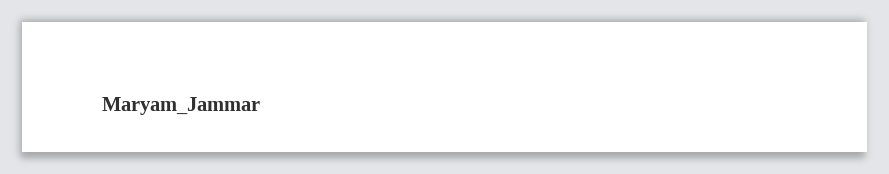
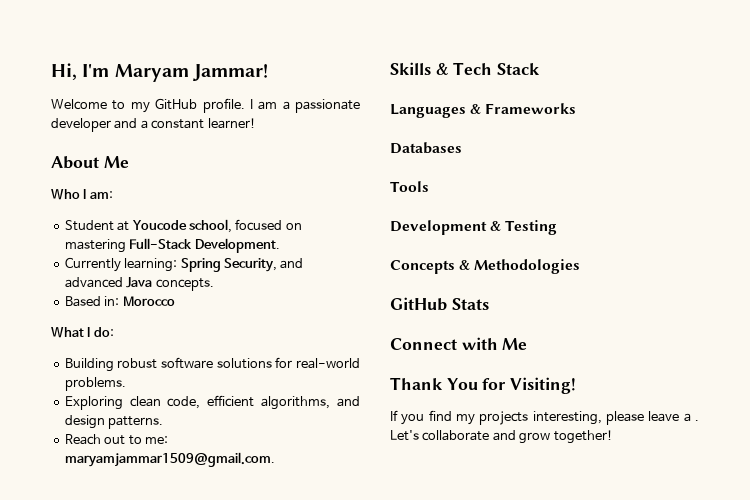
- Maryam_Jammar
+ Hi, I'm Maryam Jammar!
+ Welcome to my GitHub profile. I am a passionate developer and a constant learner!
+ About Me
+ Who I am:
+ Student at Youcode school, focused on mastering Full-Stack Development.
+ Currently learning: Spring Security, and advanced Java concepts.
+ Based in: Morocco
+ What I do:
+ Building robust software solutions for real-world problems.
+ Exploring clean code, efficient algorithms, and design patterns.
+ Reach out to me: maryamjammar1509@gmail.com.
+ Skills & Tech Stack
+ Languages & Frameworks
+ Databases
+ Tools
+ Development & Testing
+ Concepts & Methodologies
+ GitHub Stats
+ Connect with Me
+ Thank You for Visiting!
+ If you find my projects interesting, please leave a . Let's collaborate and grow together!

